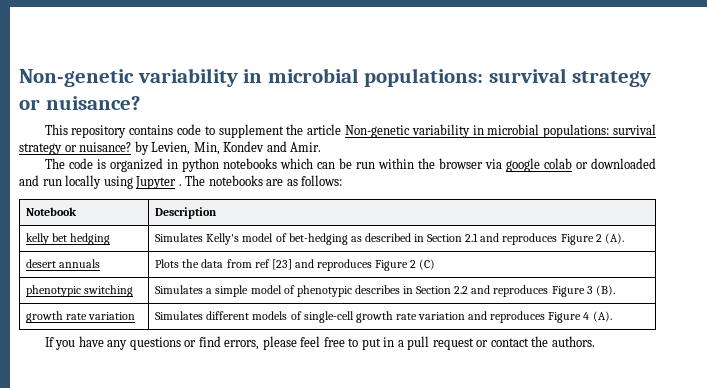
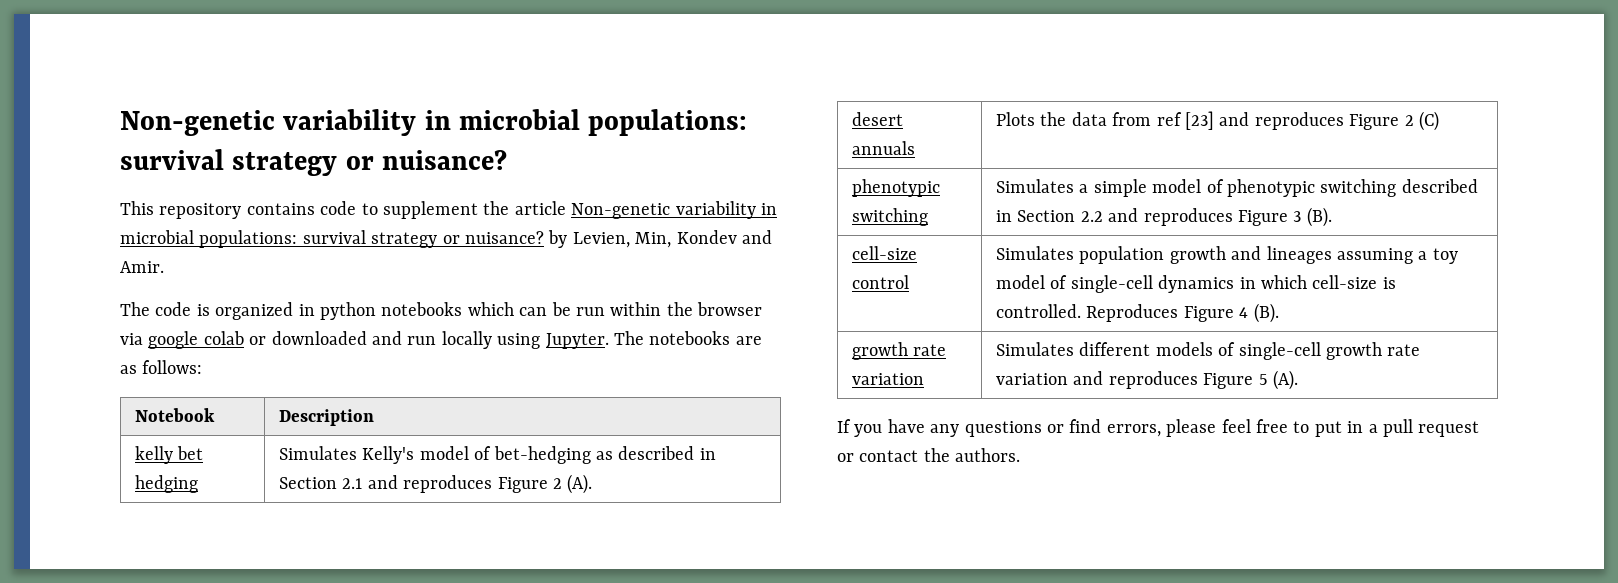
- The code is organized in python notebooks which can be run within the browser via google colab or downloaded and run locally using Jupyter .
+ The code is organized in python notebooks which can be run within the browser via google colab or downloaded and run locally using Jupyter.
- phenotypic switching | Simulates a simple model of phenotypic describes in Section 2.2 and reproduces Figure 3 (B).
+ phenotypic switching | Simulates a simple model of phenotypic switching described in Section 2.2 and reproduces Figure 3 (B).
+ cell-size control | Simulates population growth and lineages assuming a toy model of single-cell dynamics in which cell-size is controlled. Reproduces Figure 4 (B).
- growth rate variation | Simulates different models of single-cell growth rate variation and reproduces Figure 4 (A).
+ growth rate variation | Simulates different models of single-cell growth rate variation and reproduces Figure 5 (A).

